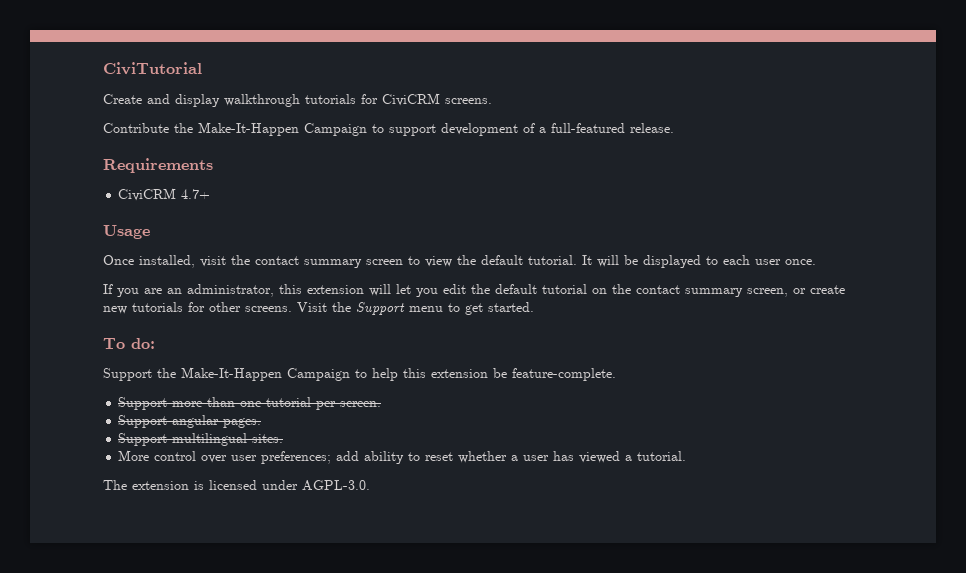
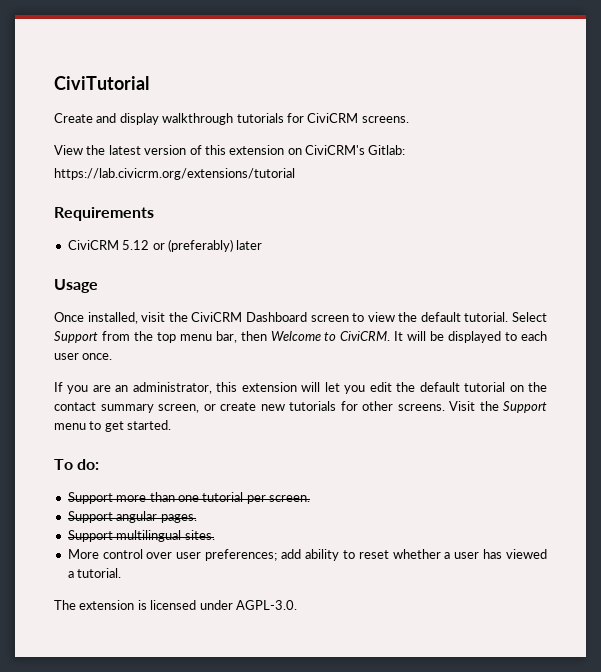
- Contribute the Make-It-Happen Campaign to support development of a full-featured release.
+ View the latest version of this extension on CiviCRM's Gitlab:
+ https://lab.civicrm.org/extensions/tutorial
  Requirements
- CiviCRM 4.7+
+ CiviCRM 5.12 or (preferably) later
- Once installed, visit the contact summary screen to view the default tutorial.
+ Once installed, visit the CiviCRM Dashboard screen to view the default tutorial.
+ Select Support from the top menu bar, then Welcome to CiviCRM.
- Support the Make-It-Happen Campaign to help this extension be feature-complete.

